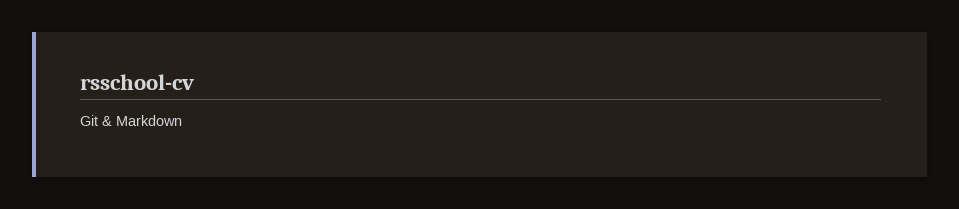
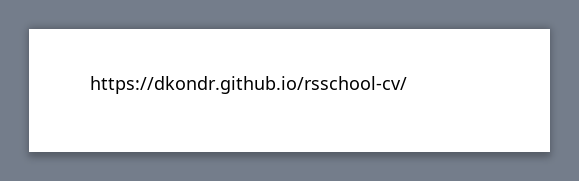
- rsschool-cv
- Git & Markdown
+ https://dkondr.github.io/rsschool-cv/

